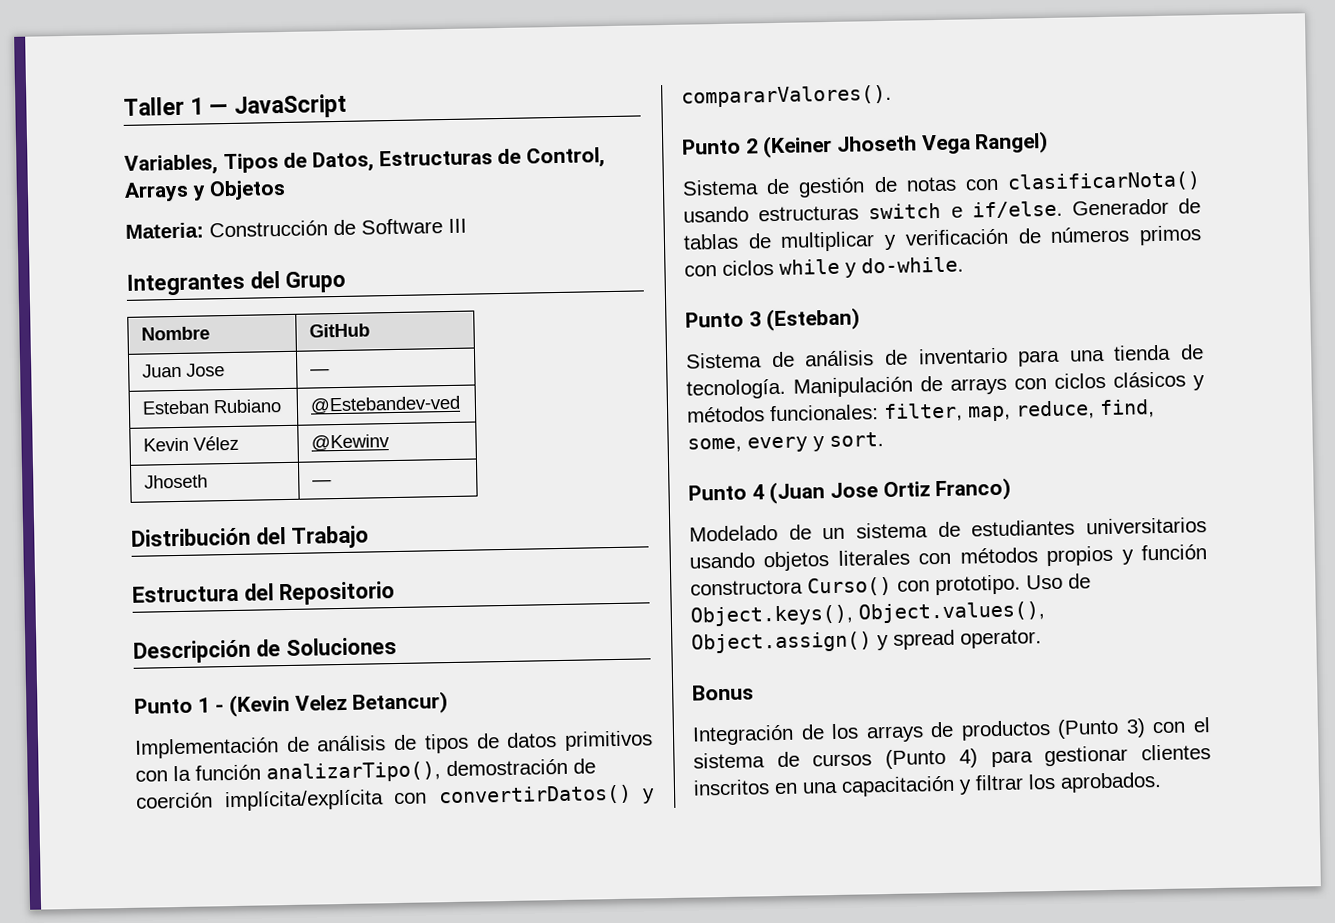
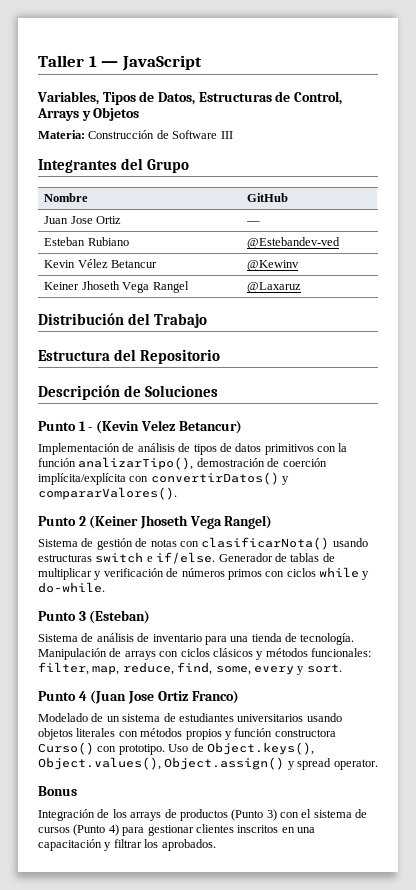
- Juan Jose | —
+ Juan Jose Ortiz | —
- Kevin Vélez | @Kewinv
+ Kevin Vélez Betancur | @Kewinv
- Jhoseth | —
+ Keiner Jhoseth Vega Rangel | @Laxaruz

